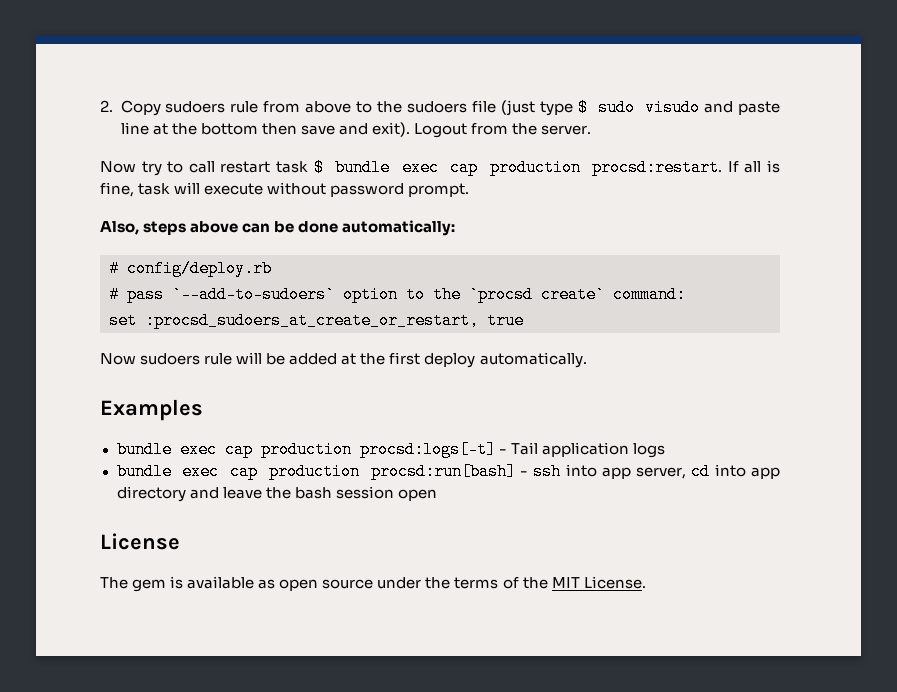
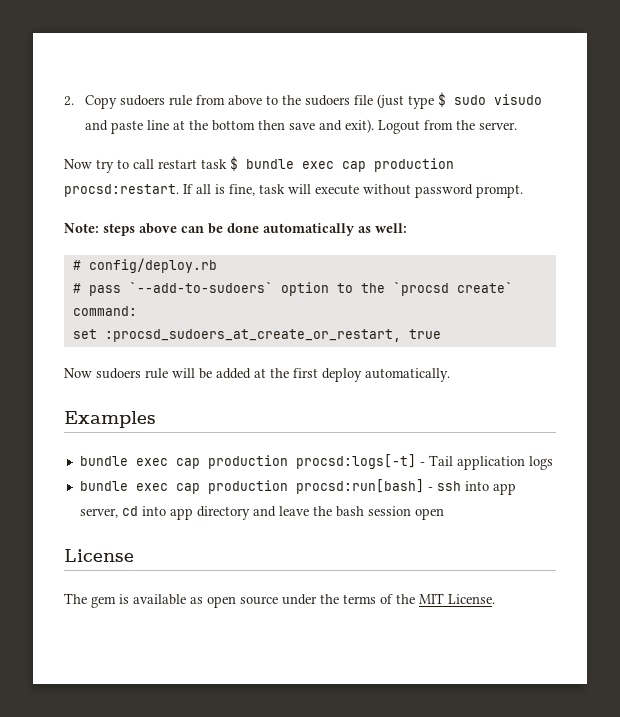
- Also, steps above can be done automatically:
+ Note: steps above can be done automatically as well:

